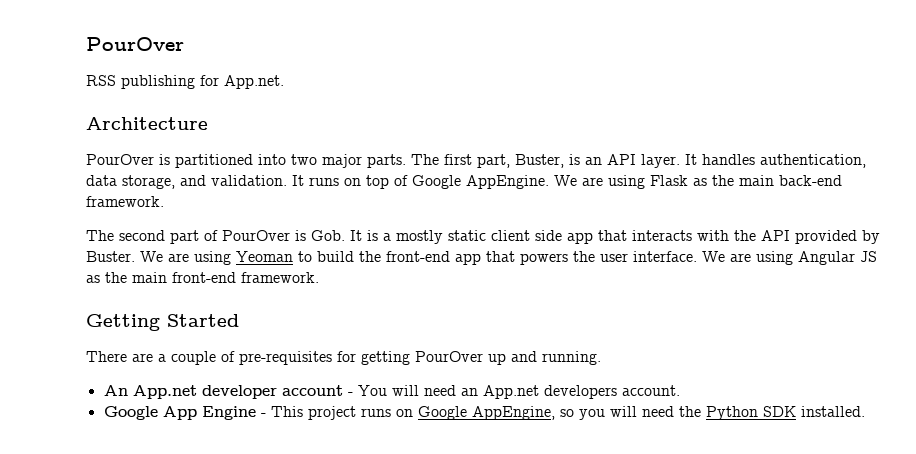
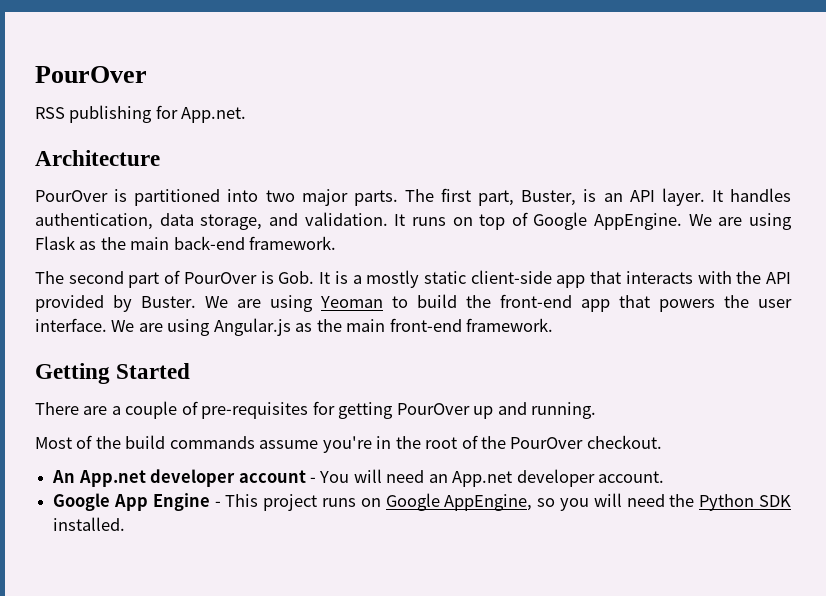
- The second part of PourOver is Gob. It is a mostly static client side app that interacts with the API provided by Buster.
+ The second part of PourOver is Gob. It is a mostly static client-side app that interacts with the API provided by Buster.
- We are using Angular JS as the main front-end framework.
+ We are using Angular.js as the main front-end framework.
+ Most of the build commands assume you're in the root of the PourOver checkout.
- An App.net developer account - You will need an App.net developers account.
+ An App.net developer account - You will need an App.net developer account.

